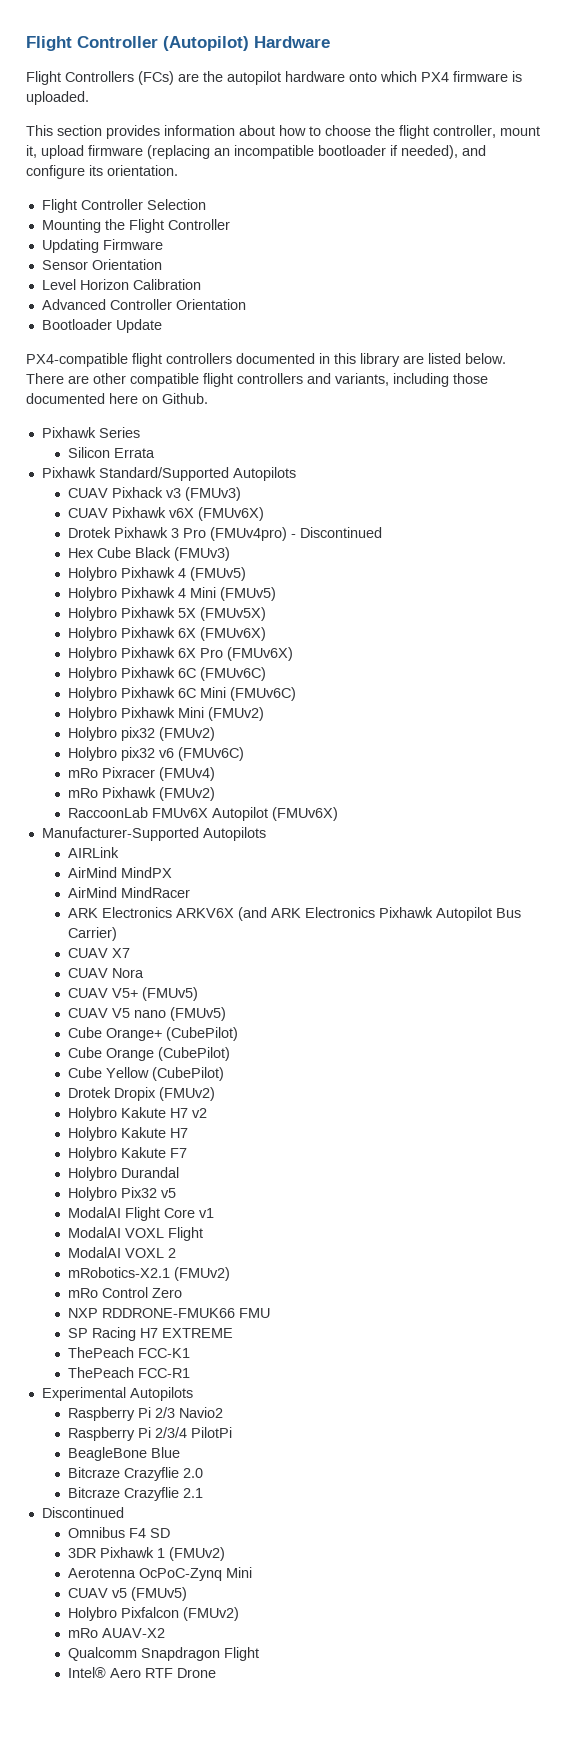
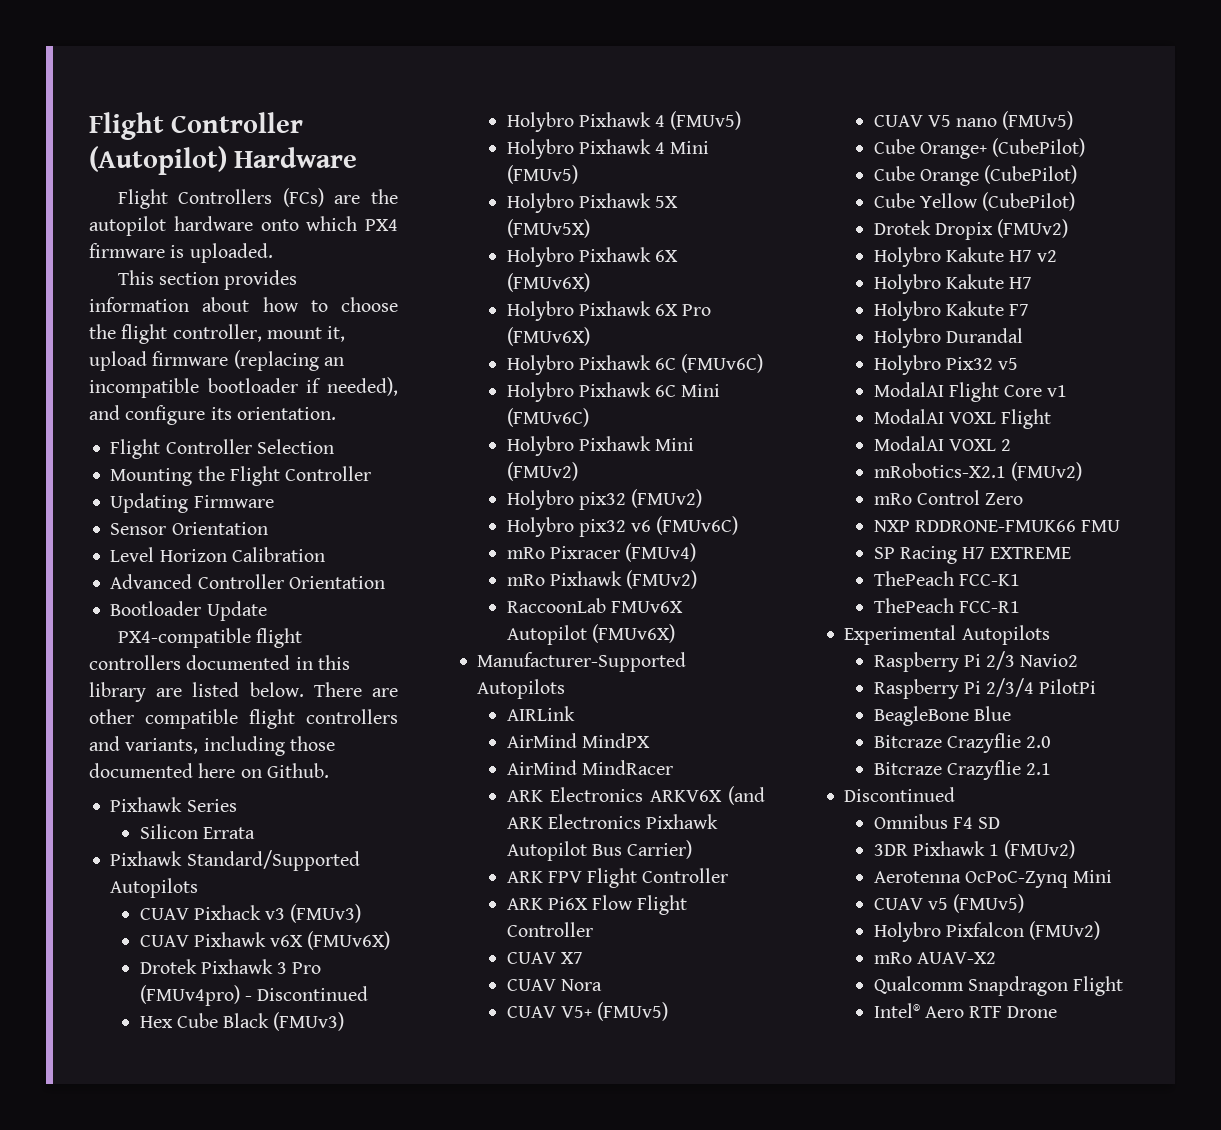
+ ARK FPV Flight Controller
+ ARK Pi6X Flow Flight Controller

